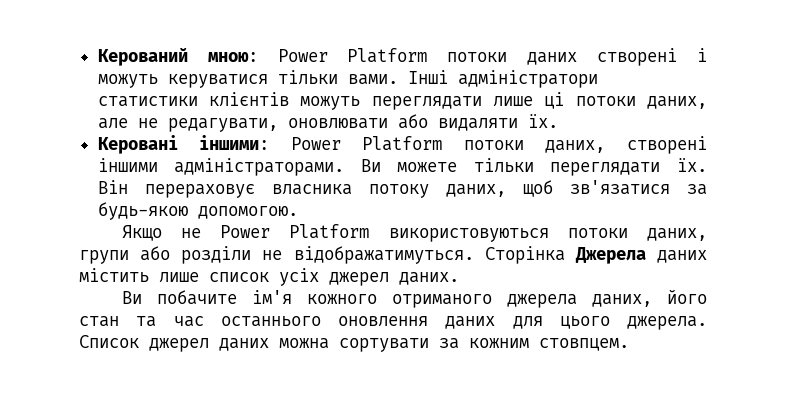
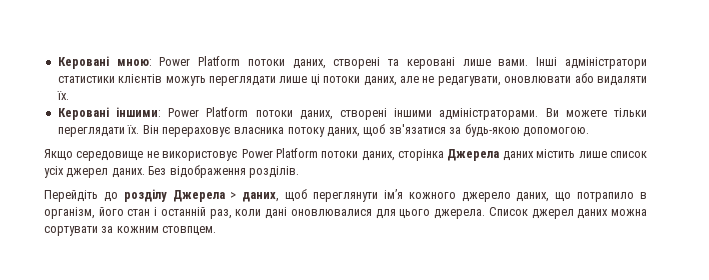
- Керований мною: Power Platform потоки даних створені і можуть керуватися тільки вами.
+ Керовані мною: Power Platform потоки даних, створені та керовані лише вами.
- Якщо не Power Platform використовуються потоки даних, групи або розділи не відображатимуться. Сторінка Джерела даних містить лише список усіх джерел даних.
- Ви побачите ім'я кожного отриманого джерела даних, його стан та час останнього оновлення даних для цього джерела.
+ Якщо середовище не використовує Power Platform потоки даних, сторінка Джерела даних містить лише список усіх джерел даних. Без відображення розділів.
+ Перейдіть до розділу Джерела > даних, щоб переглянути ім’я кожного джерело даних, що потрапило в організм, його стан і останній раз, коли дані оновлювалися для цього джерела.

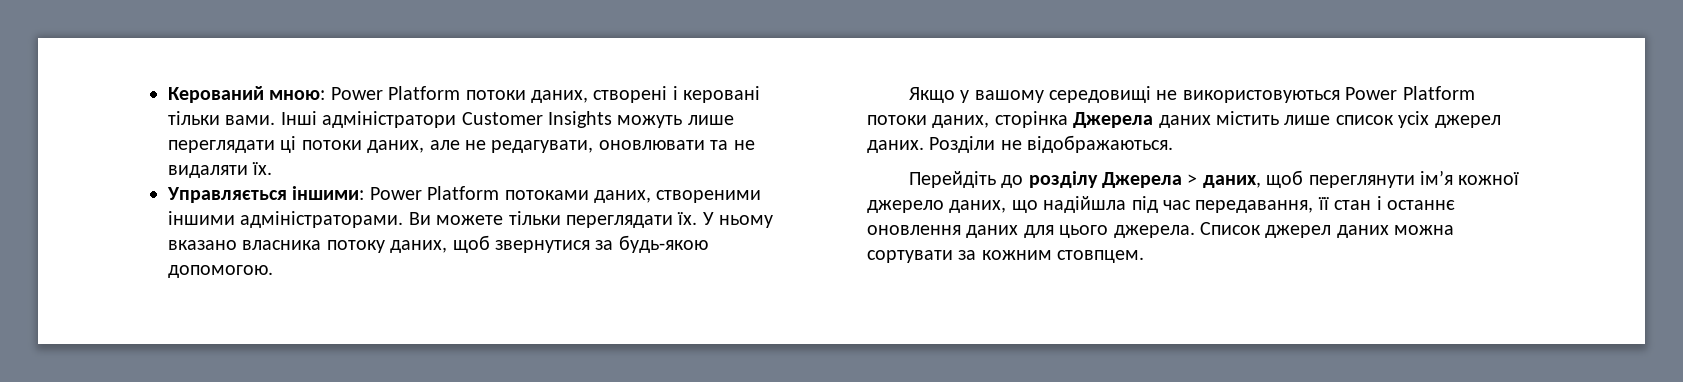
- Керовані мною: Power Platform потоки даних, створені та керовані лише вами. Інші адміністратори статистики клієнтів можуть переглядати лише ці потоки даних, але не редагувати, оновлювати або видаляти їх.
+ Керований мною: Power Platform потоки даних, створені і керовані тільки вами. Інші адміністратори Customer Insights можуть лише переглядати ці потоки даних, але не редагувати, оновлювати та не видаляти їх.
- Керовані іншими: Power Platform потоки даних, створені іншими адміністраторами.
+ Управляється іншими: Power Platform потоками даних, створеними іншими адміністраторами.
- Він перераховує власника потоку даних, щоб зв'язатися за будь-якою допомогою.
+ У ньому вказано власника потоку даних, щоб звернутися за будь-якою допомогою.
- Якщо середовище не використовує Power Platform потоки даних, сторінка Джерела даних містить лише список усіх джерел даних.
+ Якщо у вашому середовищі не використовуються Power Platform потоки даних, сторінка Джерела даних містить лише список усіх джерел даних.
- Без відображення розділів.
+ Розділи не відображаються.
- Перейдіть до розділу Джерела > даних, щоб переглянути ім’я кожного джерело даних, що потрапило в організм, його стан і останній раз, коли дані оновлювалися для цього джерела.
+ Перейдіть до розділу Джерела > даних, щоб переглянути ім’я кожної джерело даних, що надійшла під час передавання, її стан і останнє оновлення даних для цього джерела.

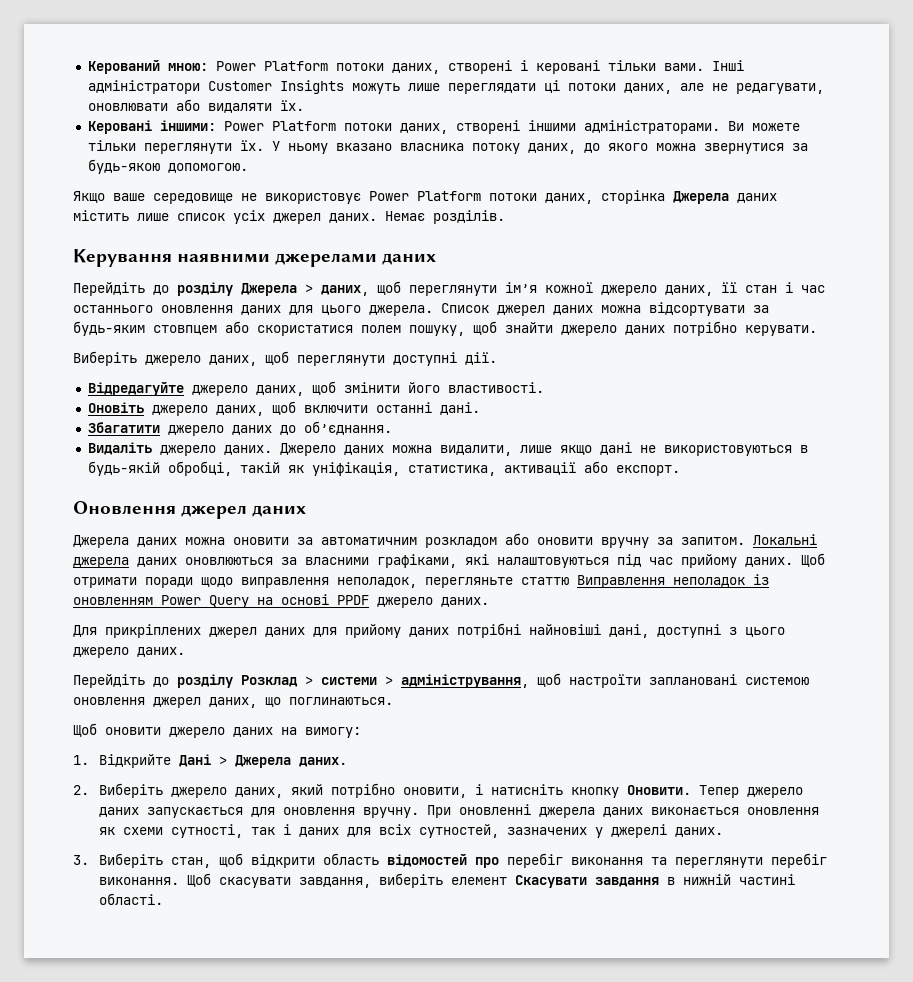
- Інші адміністратори Customer Insights можуть лише переглядати ці потоки даних, але не редагувати, оновлювати та не видаляти їх.
+ Інші адміністратори Customer Insights можуть лише переглядати ці потоки даних, але не редагувати, оновлювати або видаляти їх.
- Управляється іншими: Power Platform потоками даних, створеними іншими адміністраторами.
+ Керовані іншими: Power Platform потоки даних, створені іншими адміністраторами.
- Ви можете тільки переглядати їх.
+ Ви можете тільки переглянути їх.
- У ньому вказано власника потоку даних, щоб звернутися за будь-якою допомогою.
+ У ньому вказано власника потоку даних, до якого можна звернутися за будь-якою допомогою.
- Якщо у вашому середовищі не використовуються Power Platform потоки даних, сторінка Джерела даних містить лише список усіх джерел даних.
+ Якщо ваше середовище не використовує Power Platform потоки даних, сторінка Джерела даних містить лише список усіх джерел даних.
- Розділи не відображаються.
+ Немає розділів.
+ Керування наявними джерелами даних
- Перейдіть до розділу Джерела > даних, щоб переглянути ім’я кожної джерело даних, що надійшла під час передавання, її стан і останнє оновлення даних для цього джерела.
+ Перейдіть до розділу Джерела > даних, щоб переглянути ім’я кожної джерело даних, її стан і час останнього оновлення даних для цього джерела.
- Список джерел даних можна сортувати за кожним стовпцем.
+ Список джерел даних можна відсортувати за будь-яким стовпцем або скористатися полем пошуку, щоб знайти джерело даних потрібно керувати.
+ Виберіть джерело даних, щоб переглянути доступні дії.
+ Відредагуйте джерело даних, щоб змінити його властивості.
+ Оновіть джерело даних, щоб включити останні дані.
+ Збагатити джерело даних до об’єднання.
+ Видаліть джерело даних. Джерело даних можна видалити, лише якщо дані не використовуються в будь-якій обробці, такій як уніфікація, статистика, активації або експорт.
+ Оновлення джерел даних
+ Джерела даних можна оновити за автоматичним розкладом або оновити вручну за запитом. Локальні джерела даних оновлюються за власними графіками, які налаштовуються під час прийому даних. Щоб отримати поради щодо виправлення неполадок, перегляньте статтю Виправлення неполадок із оновленням Power Query на основі PPDF джерело даних.
+ Для прикріплених джерел даних для прийому даних потрібні найновіші дані, доступні з цього джерело даних.
+ Перейдіть до розділу Розклад > системи > адміністрування, щоб настроїти заплановані системою оновлення джерел даних, що поглинаються.
+ Щоб оновити джерело даних на вимогу:
+ 1. Відкрийте Дані > Джерела даних.
+ 2. Виберіть джерело даних, який потрібно оновити, і натисніть кнопку Оновити. Тепер джерело даних запускається для оновлення вручну. При оновленні джерела даних виконається оновлення як схеми сутності, так і даних для всіх сутностей, зазначених у джерелі даних.
+ 3. Виберіть стан, щоб відкрити область відомостей про перебіг виконання та переглянути перебіг виконання. Щоб скасувати завдання, виберіть елемент Скасувати завдання в нижній частині області.

